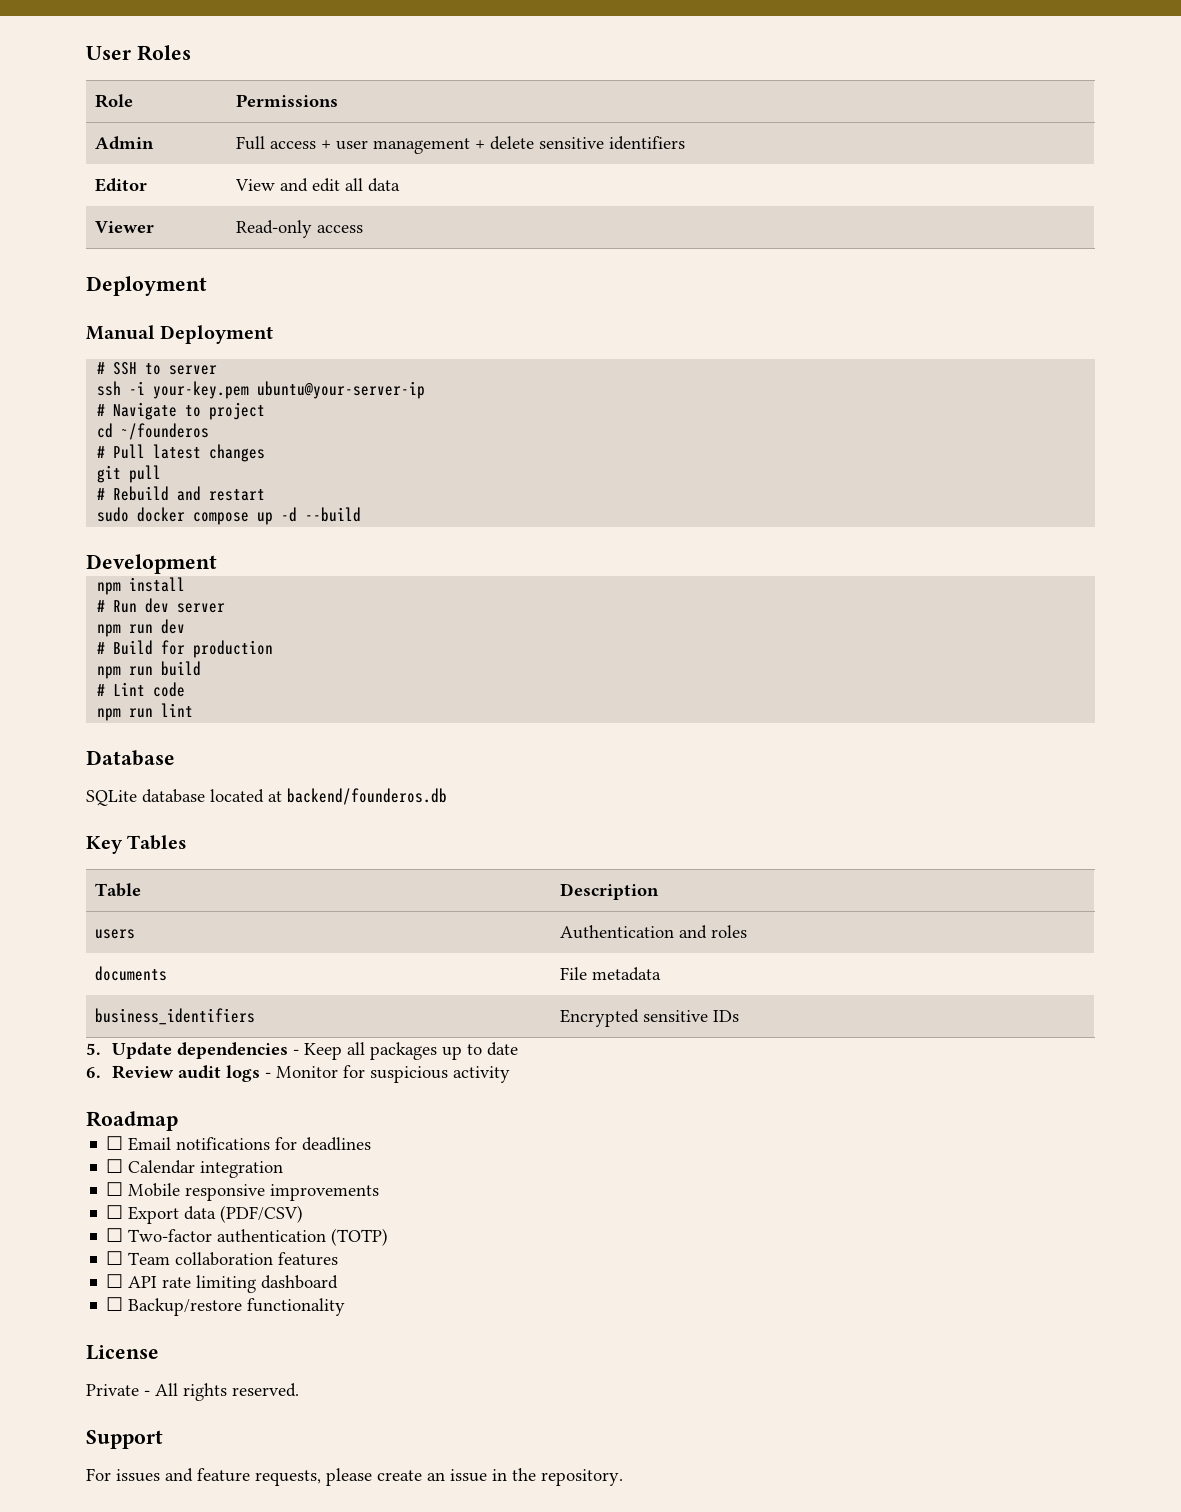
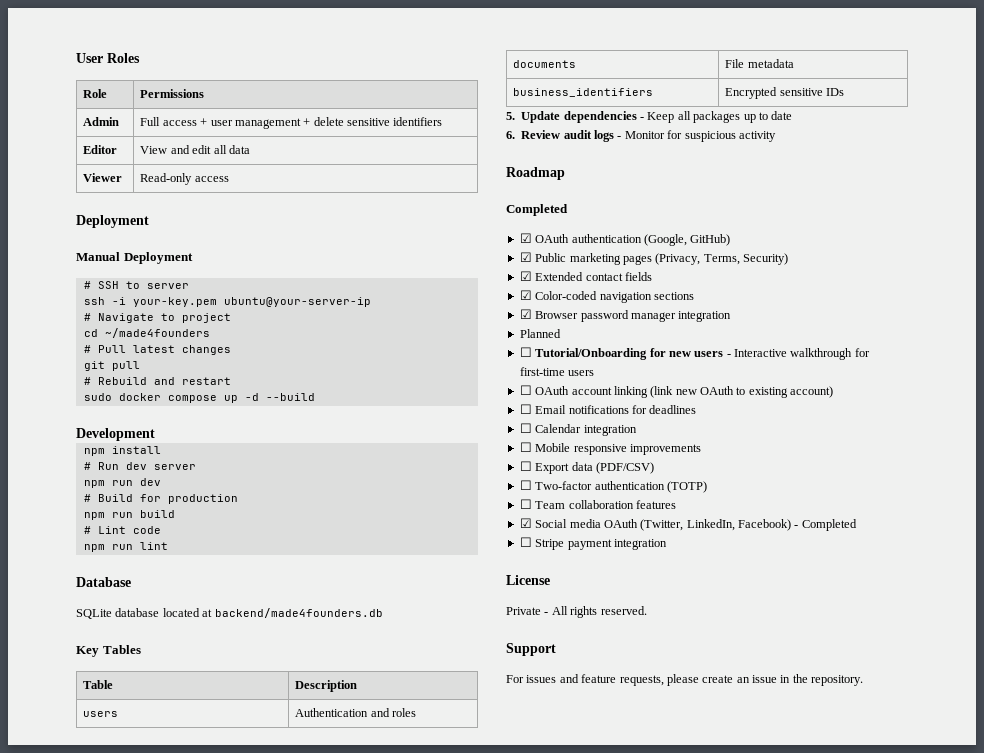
- cd ~/founderos
+ cd ~/made4founders
- SQLite database located at backend/founderos.db
+ SQLite database located at backend/made4founders.db
  Roadmap
+ Completed
+ ☑ OAuth authentication (Google, GitHub)
+ ☑ Public marketing pages (Privacy, Terms, Security)
+ ☑ Extended contact fields
+ ☑ Color-coded navigation sections
+ ☑ Browser password manager integration
+ Planned
+ ☐ Tutorial/Onboarding for new users - Interactive walkthrough for first-time users
+ ☐ OAuth account linking (link new OAuth to existing account)
- ☐ API rate limiting dashboard
- ☐ Backup/restore functionality
+ ☑ Social media OAuth (Twitter, LinkedIn, Facebook) - Completed
+ ☐ Stripe payment integration

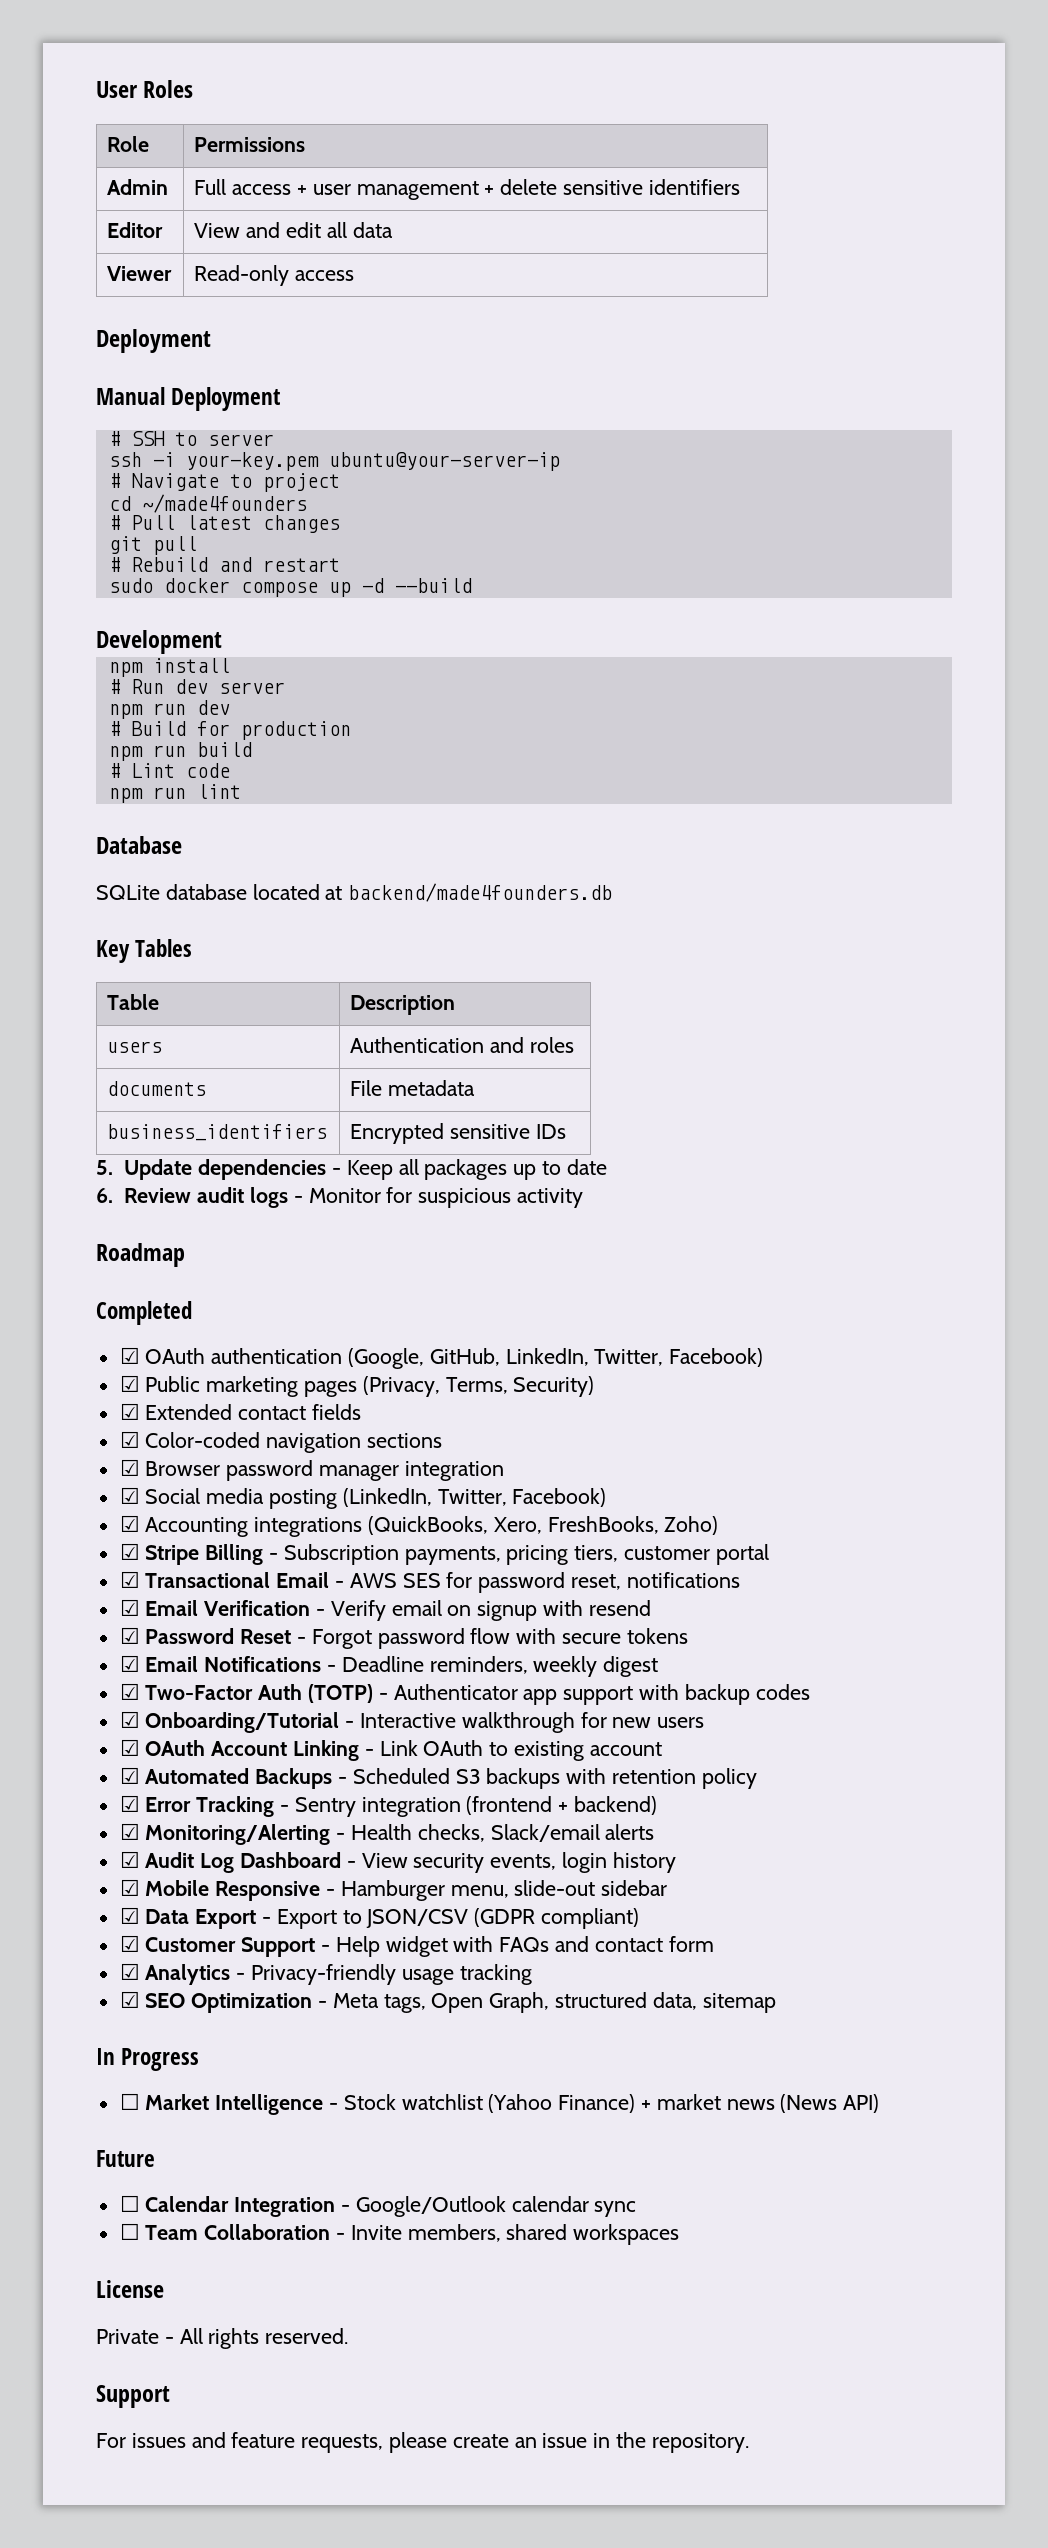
- ☑ OAuth authentication (Google, GitHub)
+ ☑ OAuth authentication (Google, GitHub, LinkedIn, Twitter, Facebook)
- Planned
- ☐ Tutorial/Onboarding for new users - Interactive walkthrough for first-time users
+ ☑ Social media posting (LinkedIn, Twitter, Facebook)
+ ☑ Accounting integrations (QuickBooks, Xero, FreshBooks, Zoho)
+ ☑ Stripe Billing - Subscription payments, pricing tiers, customer portal
+ ☑ Transactional Email - AWS SES for password reset, notifications
+ ☑ Email Verification - Verify email on signup with resend
+ ☑ Password Reset - Forgot password flow with secure tokens
+ ☑ Email Notifications - Deadline reminders, weekly digest
+ ☑ Two-Factor Auth (TOTP) - Authenticator app support with backup codes
+ ☑ Onboarding/Tutorial - Interactive walkthrough for new users
- ☐ OAuth account linking (link new OAuth to existing account)
- ☐ Email notifications for deadlines
- ☐ Calendar integration
- ☐ Mobile responsive improvements
- ☐ Export data (PDF/CSV)
- ☐ Two-factor authentication (TOTP)
- ☐ Team collaboration features
- ☑ Social media OAuth (Twitter, LinkedIn, Facebook) - Completed
- ☐ Stripe payment integration
+ ☑ OAuth Account Linking - Link OAuth to existing account
+ ☑ Automated Backups - Scheduled S3 backups with retention policy
+ ☑ Error Tracking - Sentry integration (frontend + backend)
+ ☑ Monitoring/Alerting - Health checks, Slack/email alerts
+ ☑ Audit Log Dashboard - View security events, login history
+ ☑ Mobile Responsive - Hamburger menu, slide-out sidebar
+ ☑ Data Export - Export to JSON/CSV (GDPR compliant)
+ ☑ Customer Support - Help widget with FAQs and contact form
+ ☑ Analytics - Privacy-friendly usage tracking
+ ☑ SEO Optimization - Meta tags, Open Graph, structured data, sitemap
+ In Progress
+ ☐ Market Intelligence - Stock watchlist (Yahoo Finance) + market news (News API)
+ Future
+ ☐ Calendar Integration - Google/Outlook calendar sync
+ ☐ Team Collaboration - Invite members, shared workspaces

